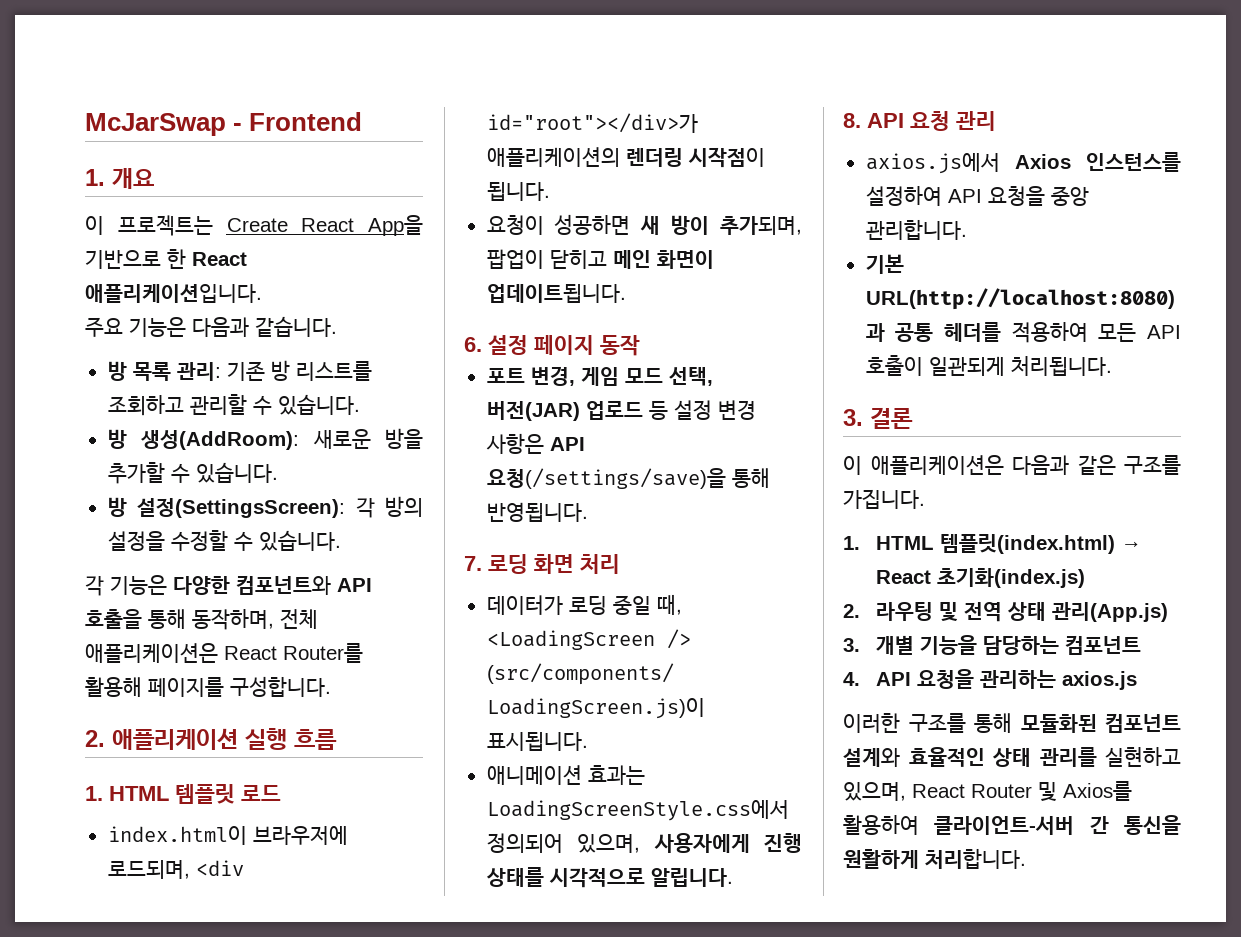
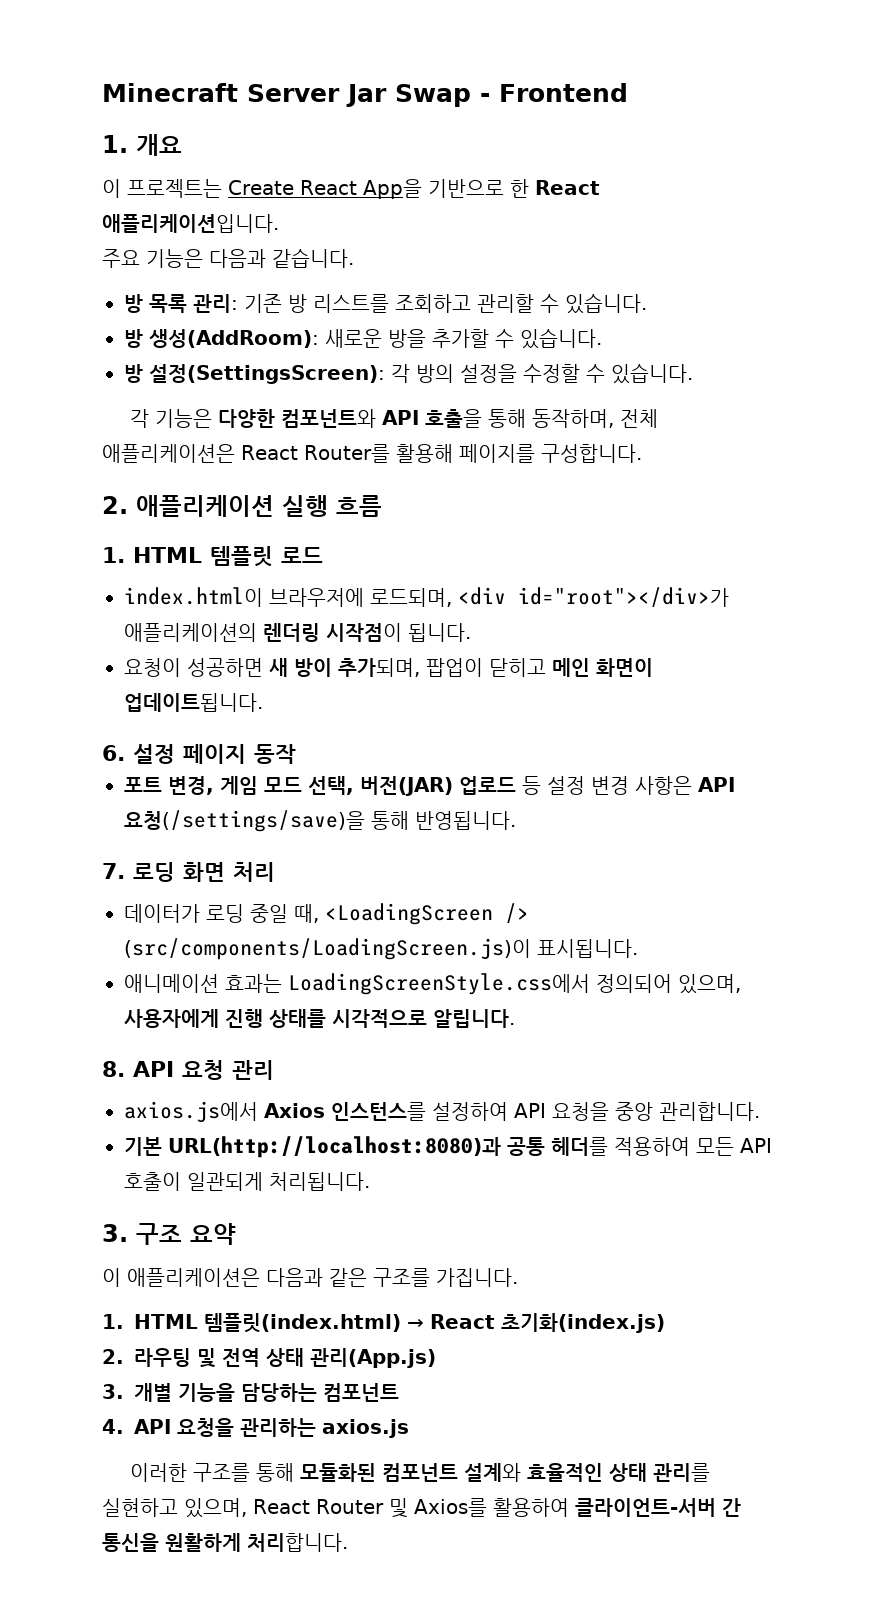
- McJarSwap - Frontend
+ Minecraft Server Jar Swap - Frontend
- 3. 결론
+ 3. 구조 요약

